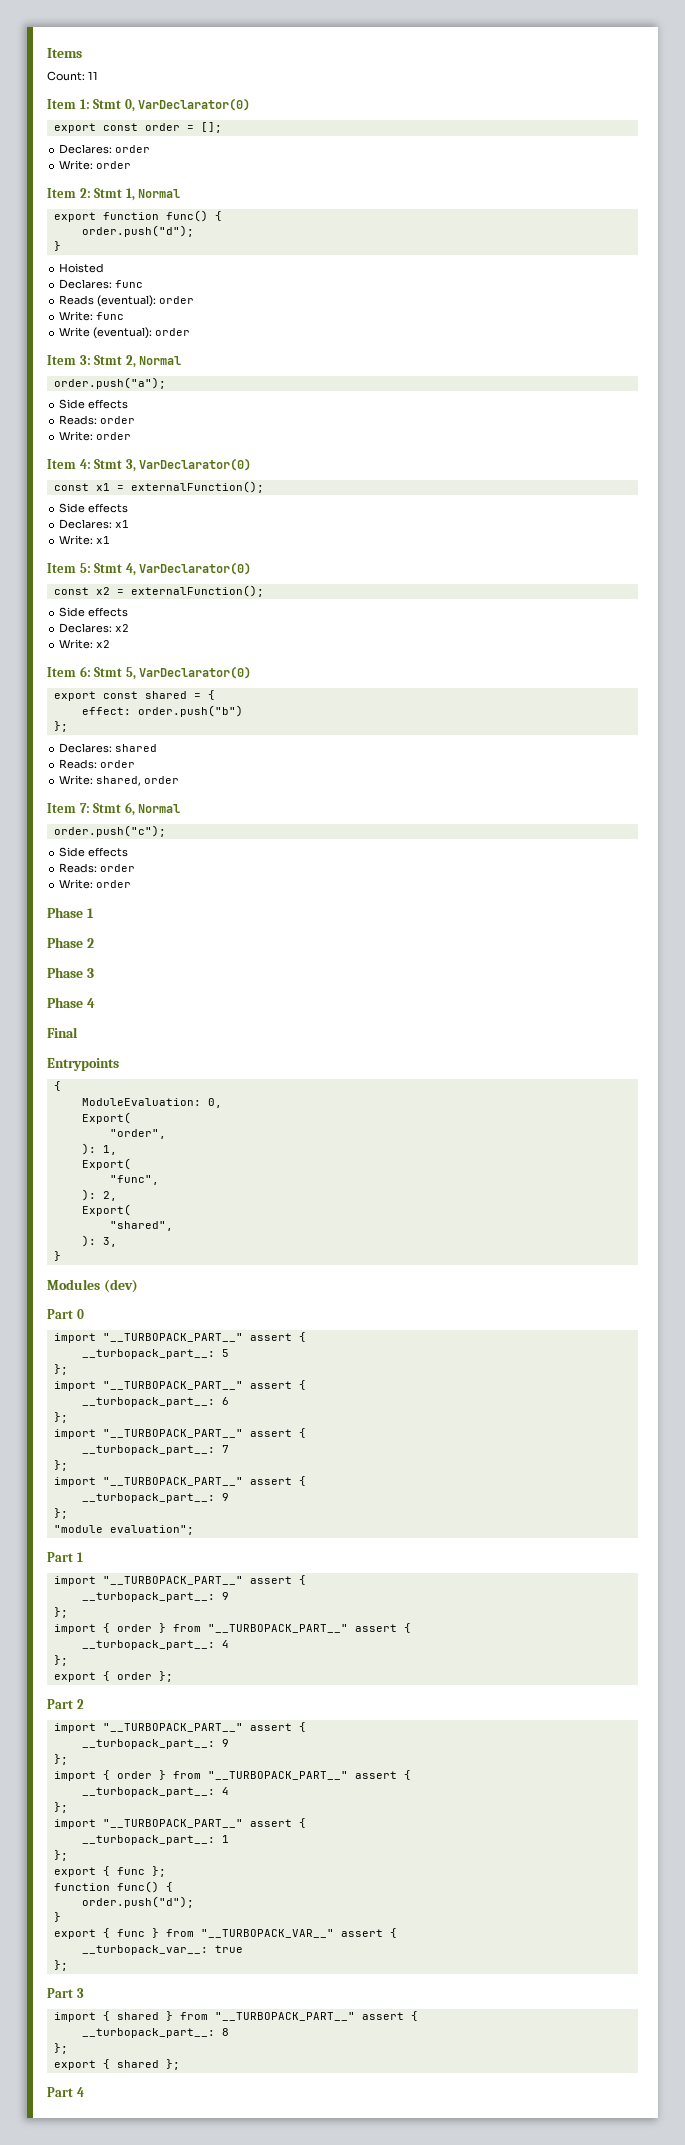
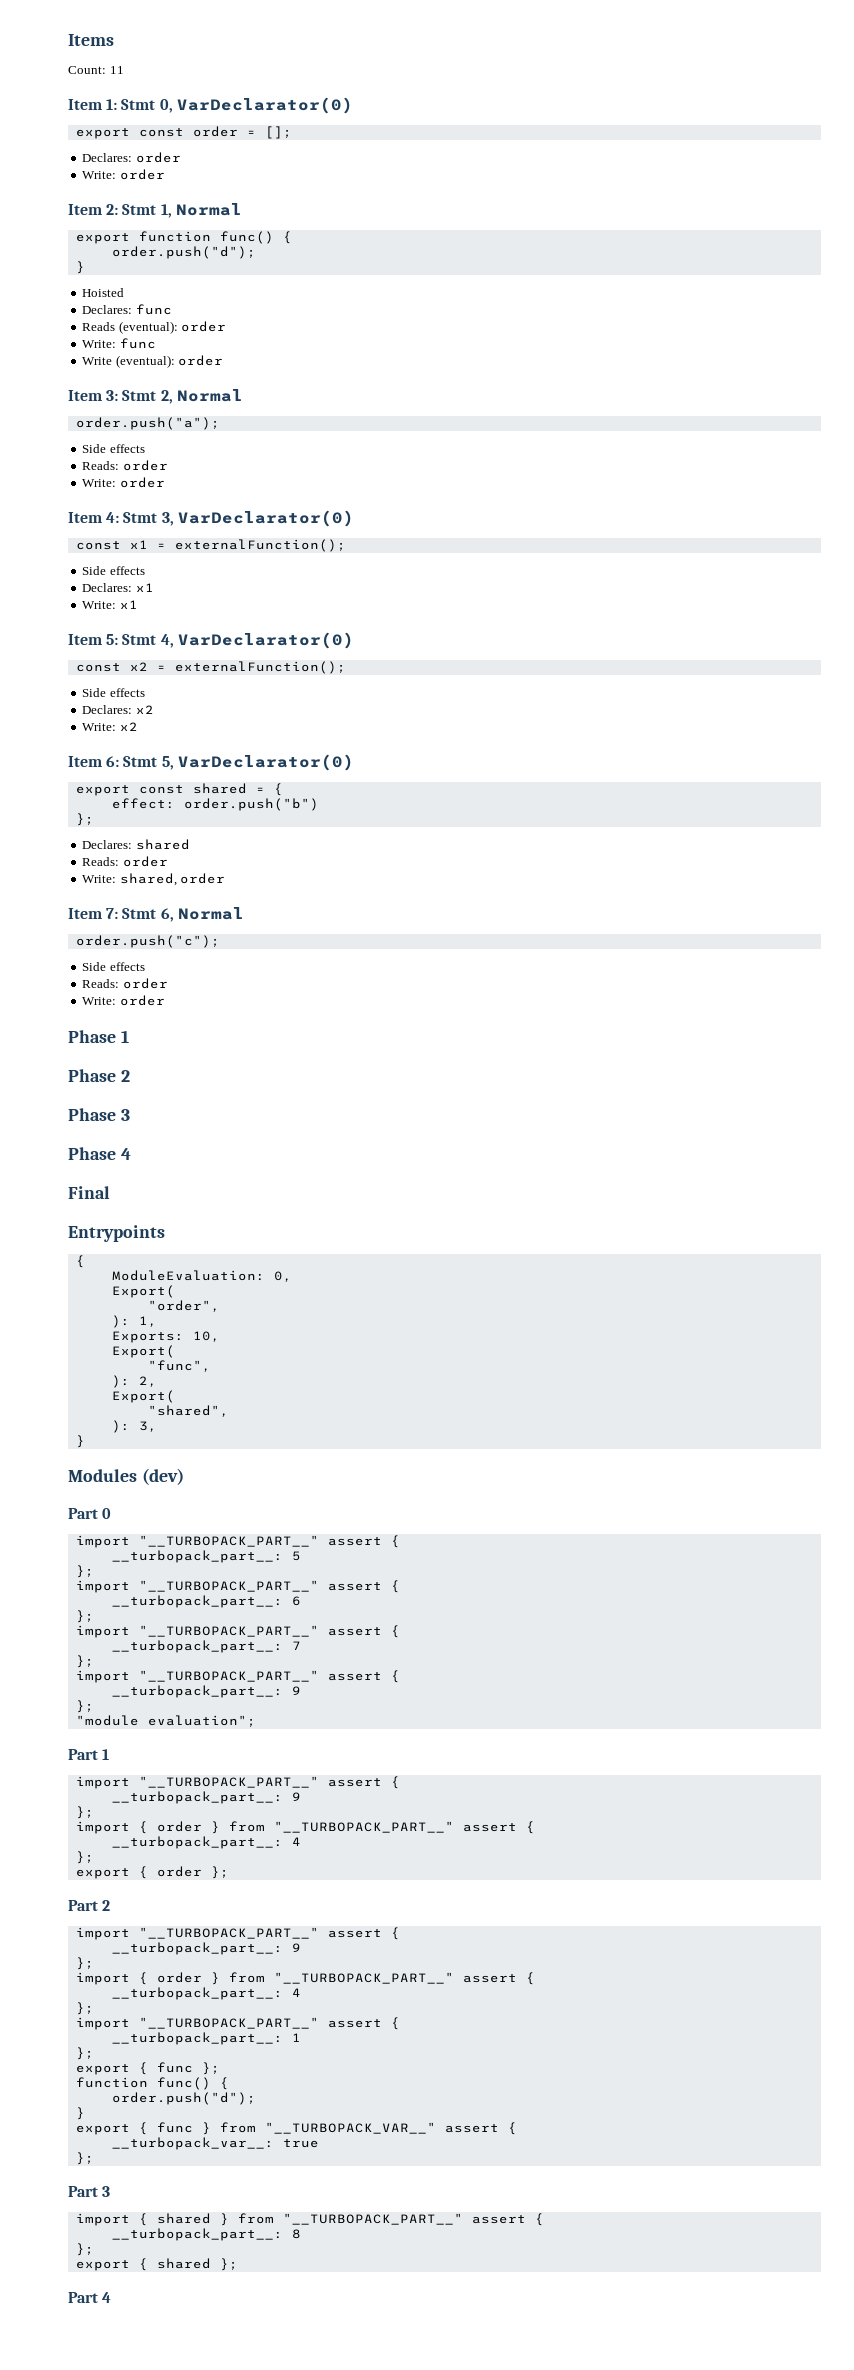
+ Exports: 10,

